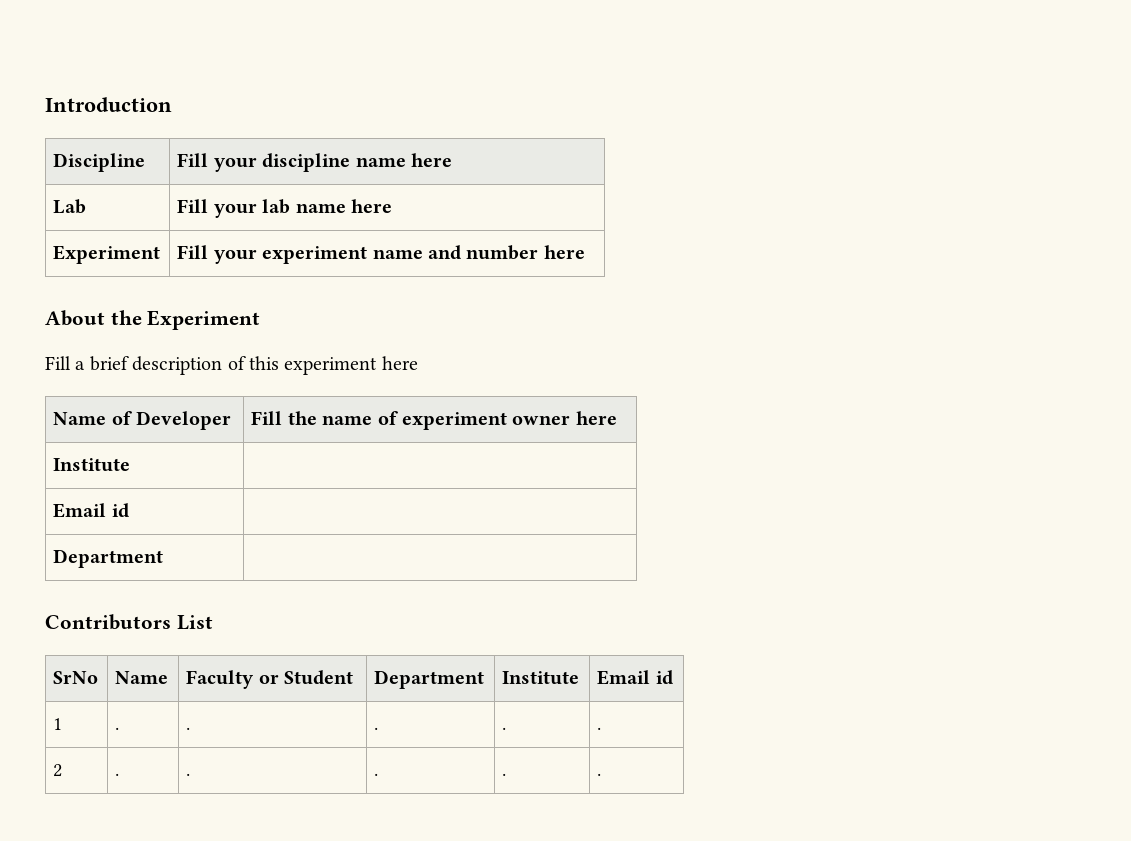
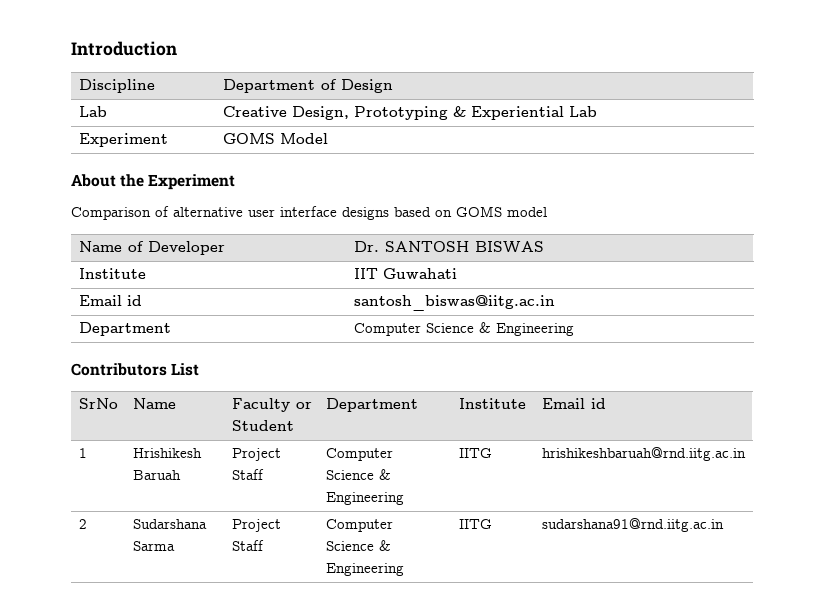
- Discipline | Fill your discipline name here
- Lab | Fill your lab name here
- Experiment | Fill your experiment name and number here
+ Discipline | Department of Design
+ Lab | Creative Design, Prototyping & Experiential Lab
+ Experiment | GOMS Model
  About the Experiment
- Fill a brief description of this experiment here
- Name of Developer | Fill the name of experiment owner here
- Institute |
+ Comparison of alternative user interface designs based on GOMS model
+ Name of Developer | Dr. SANTOSH BISWAS
+ Institute | IIT Guwahati
- Email id |
- Department |
+ Email id | santosh_biswas@iitg.ac.in
+ Department | Computer Science & Engineering
- 1 | . | . | . | . | .
- 2 | . | . | . | . | .
+ 1 | Hrishikesh Baruah | Project Staff | Computer Science & Engineering | IITG | hrishikeshbaruah@rnd.iitg.ac.in
+ 2 | Sudarshana Sarma | Project Staff | Computer Science & Engineering | IITG | sudarshana91@rnd.iitg.ac.in

